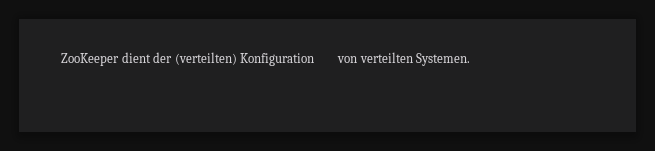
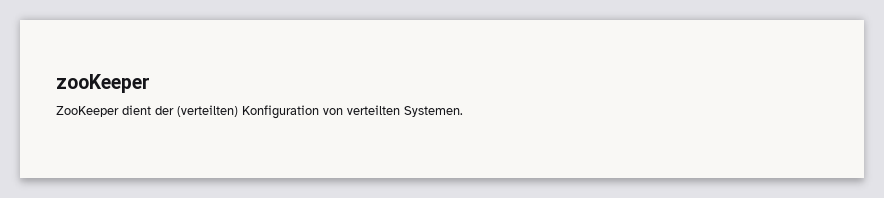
+ zooKeeper

